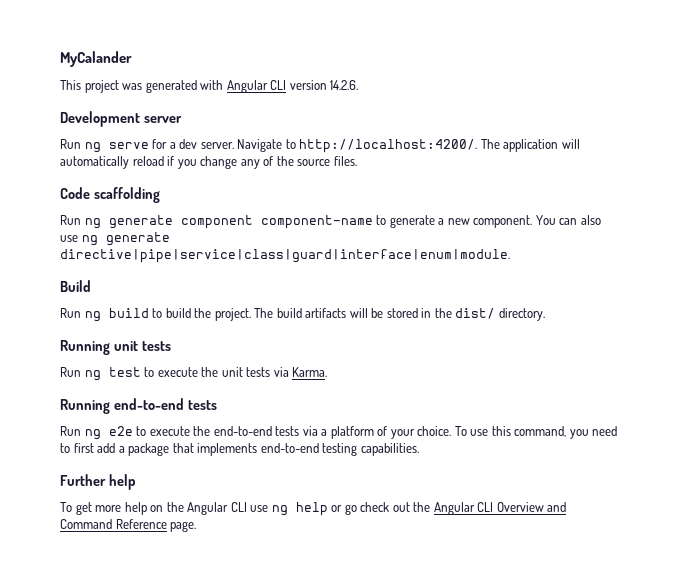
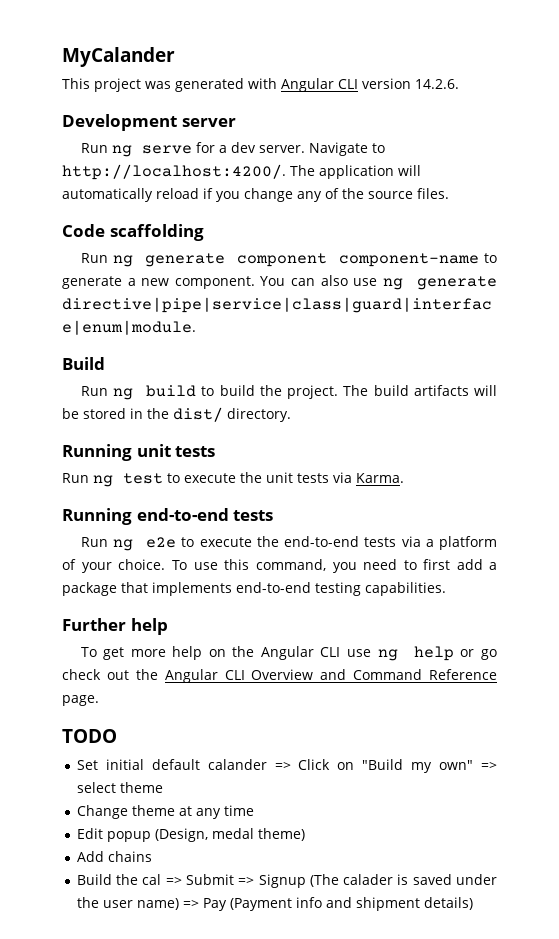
+ TODO
+ Set initial default calander => Click on "Build my own" => select theme
+ Change theme at any time
+ Edit popup (Design, medal theme)
+ Add chains
+ Build the cal => Submit => Signup (The calader is saved under the user name) => Pay (Payment info and shipment details)

